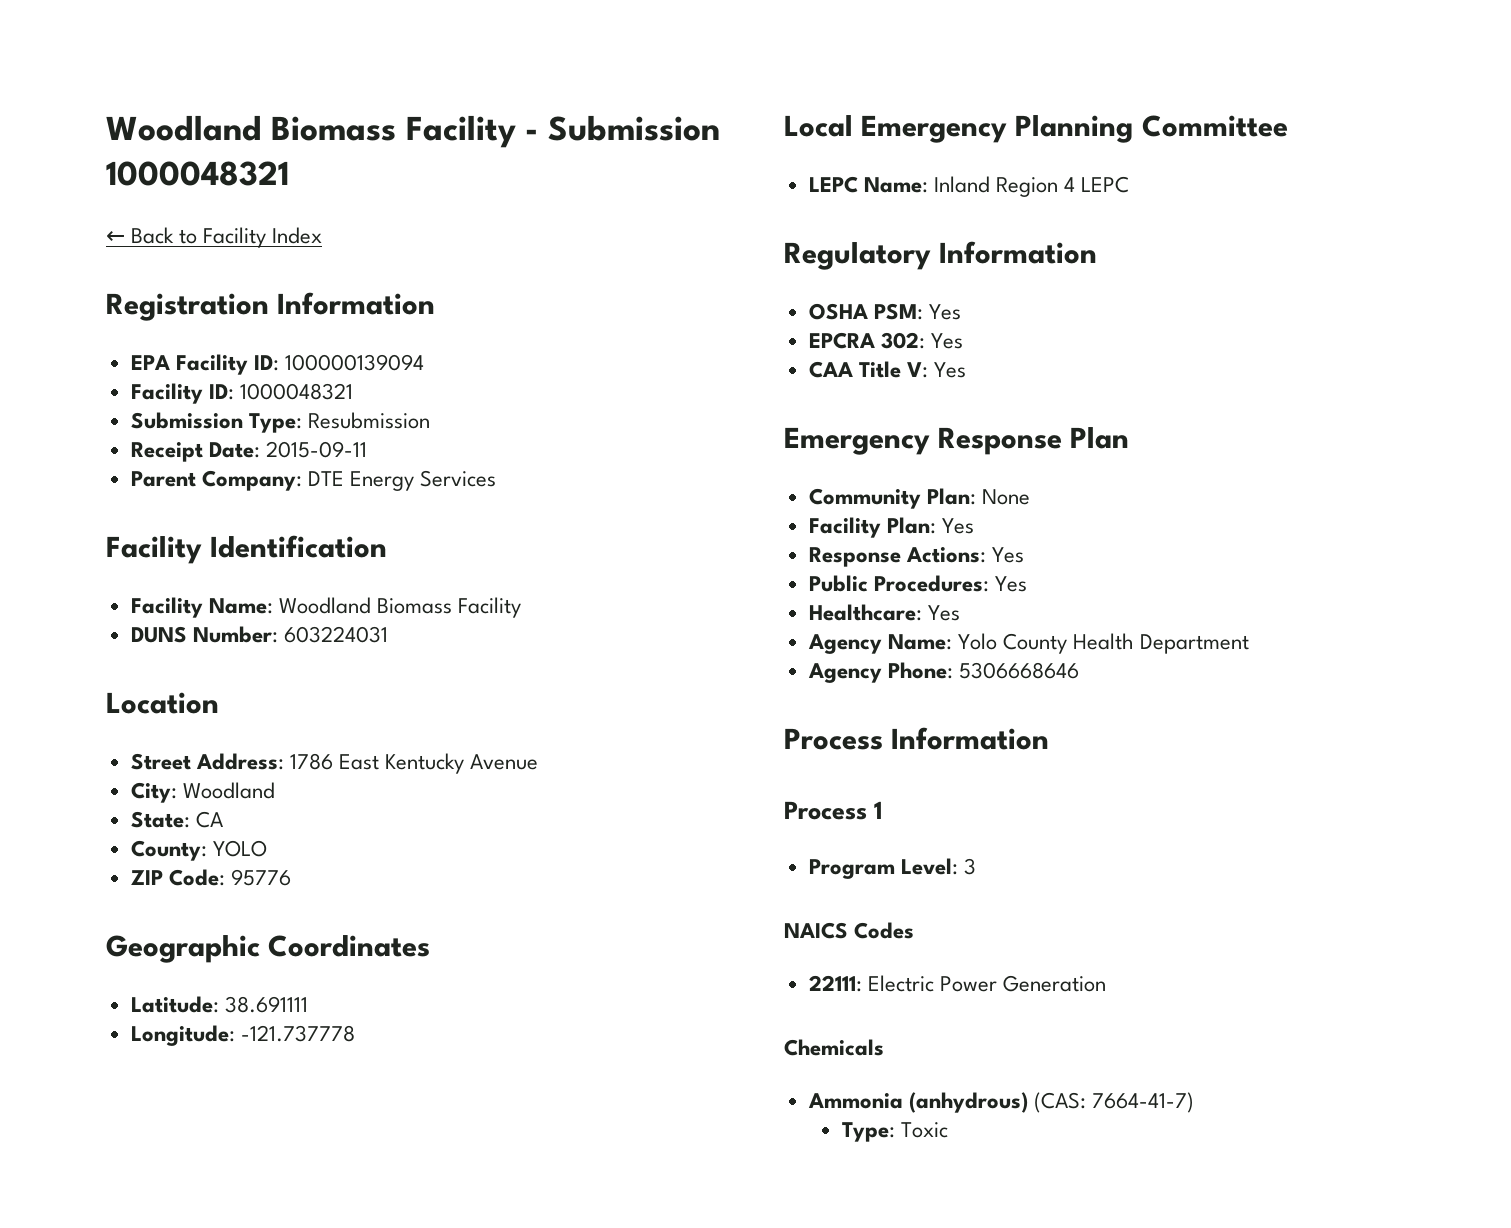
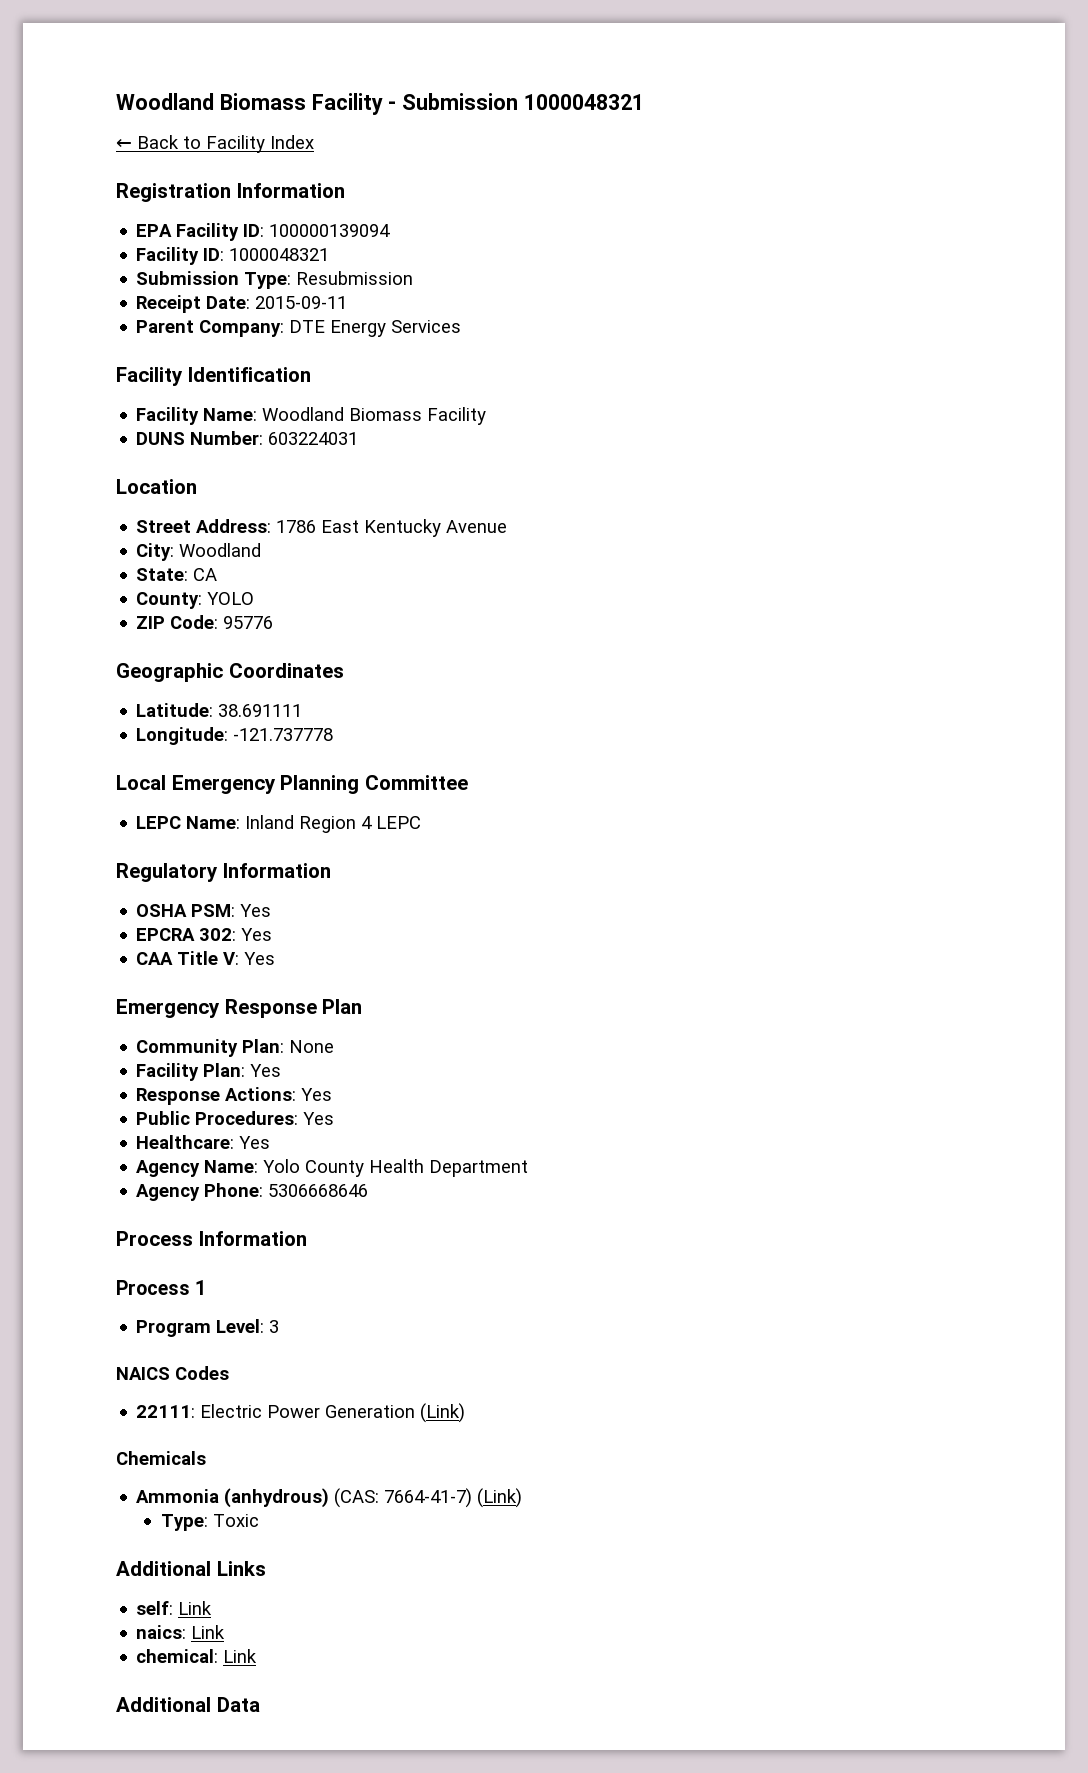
- 22111: Electric Power Generation
+ 22111: Electric Power Generation (Link)
- Ammonia (anhydrous) (CAS: 7664-41-7)
+ Ammonia (anhydrous) (CAS: 7664-41-7) (Link)
+ Additional Links
+ self: Link
+ naics: Link
+ chemical: Link
+ Additional Data

